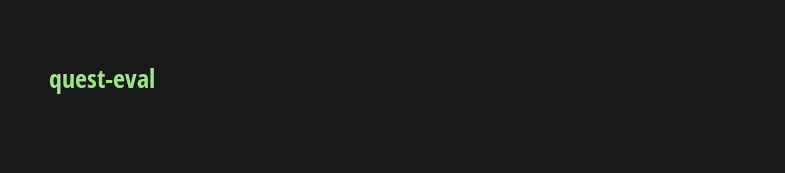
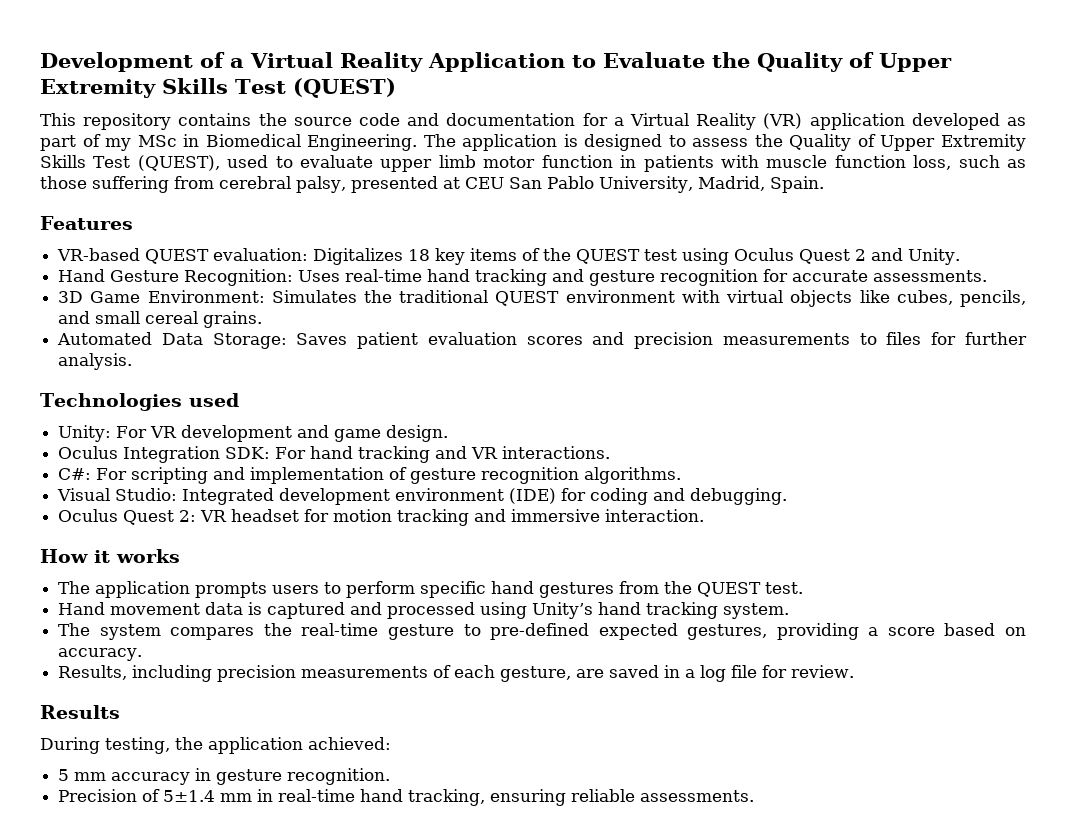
- quest-eval
+ Development of a Virtual Reality Application to Evaluate the Quality of Upper Extremity Skills Test (QUEST)
+ This repository contains the source code and documentation for a Virtual Reality (VR) application developed as part of my MSc in Biomedical Engineering. The application is designed to assess the Quality of Upper Extremity Skills Test (QUEST), used to evaluate upper limb motor function in patients with muscle function loss, such as those suffering from cerebral palsy, presented at CEU San Pablo University, Madrid, Spain.
+ Features
+ VR-based QUEST evaluation: Digitalizes 18 key items of the QUEST test using Oculus Quest 2 and Unity.
+ Hand Gesture Recognition: Uses real-time hand tracking and gesture recognition for accurate assessments.
+ 3D Game Environment: Simulates the traditional QUEST environment with virtual objects like cubes, pencils, and small cereal grains.
+ Automated Data Storage: Saves patient evaluation scores and precision measurements to files for further analysis.
+ Technologies used
+ Unity: For VR development and game design.
+ Oculus Integration SDK: For hand tracking and VR interactions.
+ C#: For scripting and implementation of gesture recognition algorithms.
+ Visual Studio: Integrated development environment (IDE) for coding and debugging.
+ Oculus Quest 2: VR headset for motion tracking and immersive interaction.
+ How it works
+ The application prompts users to perform specific hand gestures from the QUEST test.
+ Hand movement data is captured and processed using Unity’s hand tracking system.
+ The system compares the real-time gesture to pre-defined expected gestures, providing a score based on accuracy.
+ Results, including precision measurements of each gesture, are saved in a log file for review.
+ Results
+ During testing, the application achieved:
+ 5 mm accuracy in gesture recognition.
+ Precision of 5±1.4 mm in real-time hand tracking, ensuring reliable assessments.

